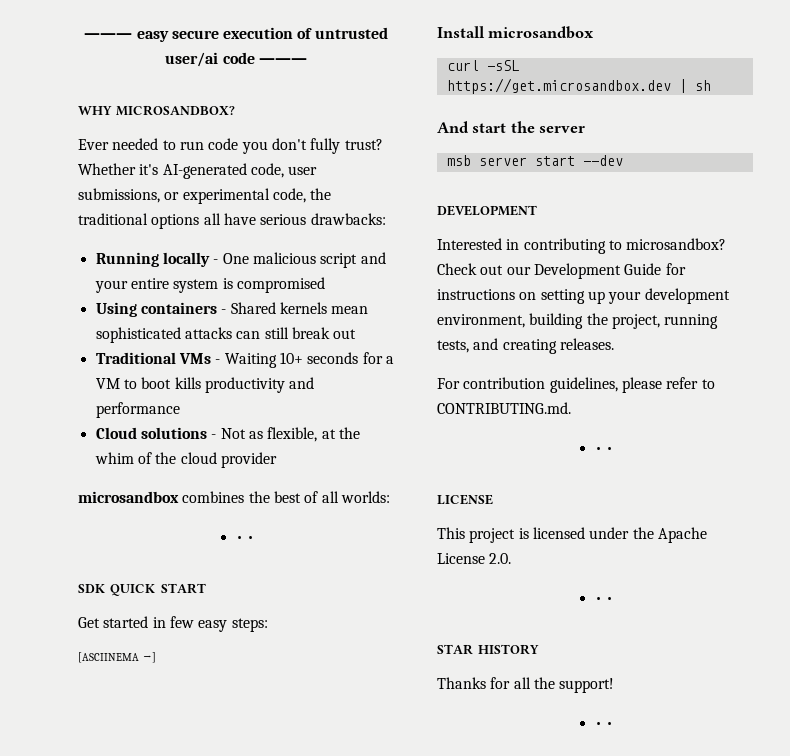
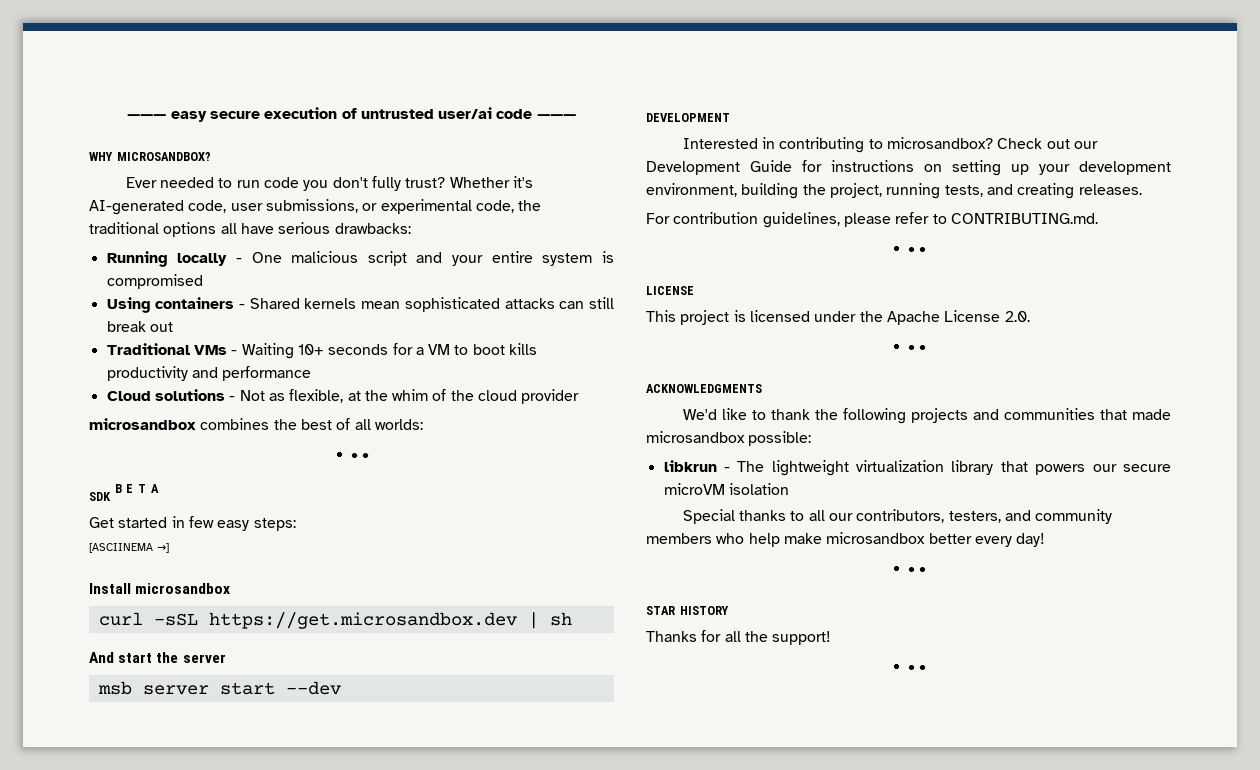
- SDK QUICK START
+ SDK B E T A
+ ACKNOWLEDGMENTS
+ We'd like to thank the following projects and communities that made microsandbox possible:
+ libkrun - The lightweight virtualization library that powers our secure microVM isolation
+ Special thanks to all our contributors, testers, and community members who help make microsandbox better every day!
+ • •

